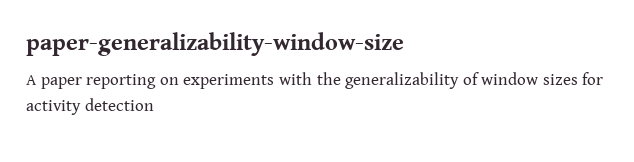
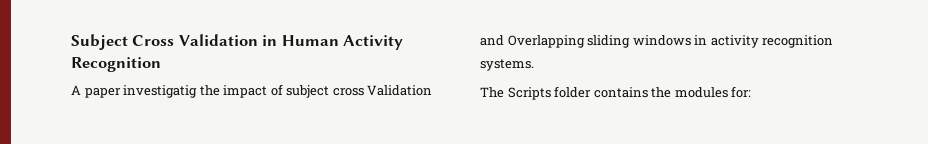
- paper-generalizability-window-size
- A paper reporting on experiments with the generalizability of window sizes for activity detection
+ Subject Cross Validation in Human Activity Recognition
+ A paper investigatig the impact of subject cross Validation and Overlapping sliding windows in activity recognition systems.
+ The Scripts folder contains the modules for:

